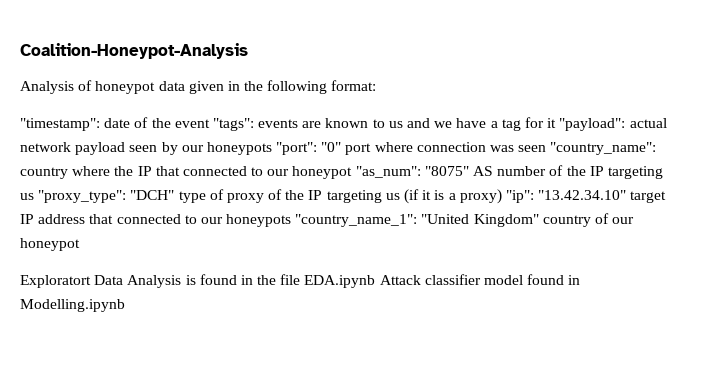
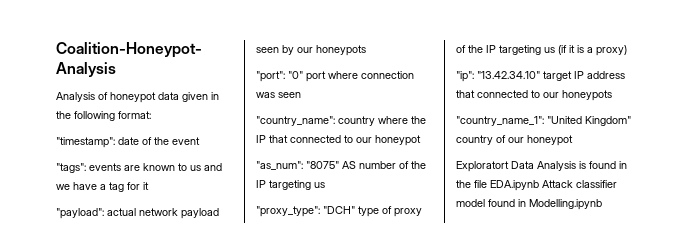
- date of the event "tags":
+ date of the event
+ "tags":
- events are known to us and we have a tag for it "payload":
+ events are known to us and we have a tag for it
+ "payload":
- actual network payload seen by our honeypots "port":
+ actual network payload seen by our honeypots
+ "port":
- "0" port where connection was seen "country_name":
+ "0" port where connection was seen
+ "country_name":
- country where the IP that connected to our honeypot "as_num":
+ country where the IP that connected to our honeypot
+ "as_num":
- "8075" AS number of the IP targeting us "proxy_type":
+ "8075" AS number of the IP targeting us
+ "proxy_type":
- "DCH" type of proxy of the IP targeting us (if it is a proxy) "ip":
+ "DCH" type of proxy of the IP targeting us (if it is a proxy)
+ "ip":
- "13.42.34.10" target IP address that connected to our honeypots "country_name_1":
+ "13.42.34.10" target IP address that connected to our honeypots
+ "country_name_1":

